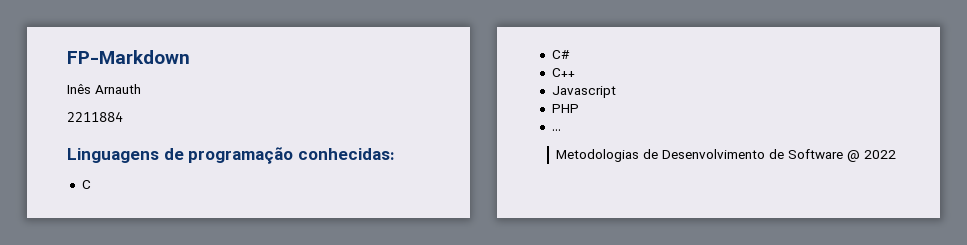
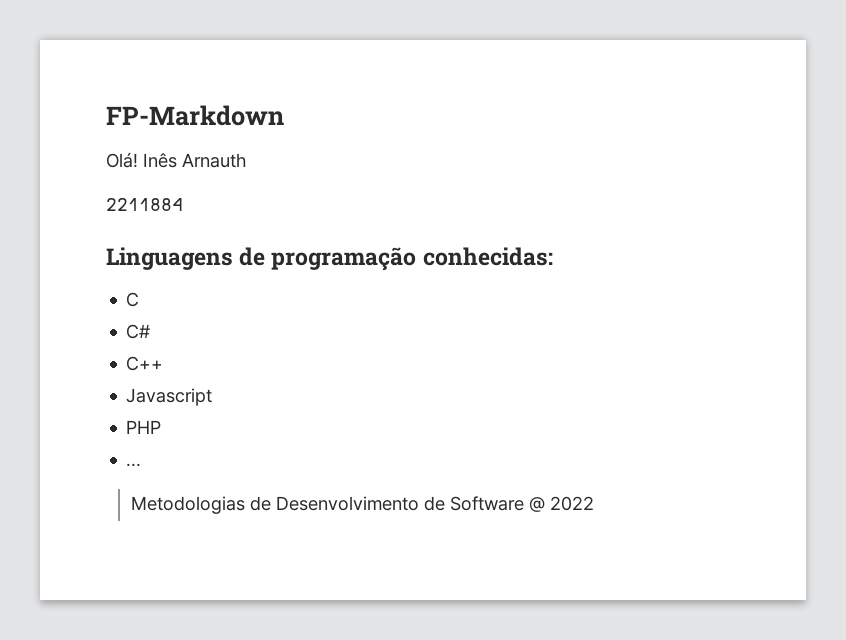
+ Olá!

